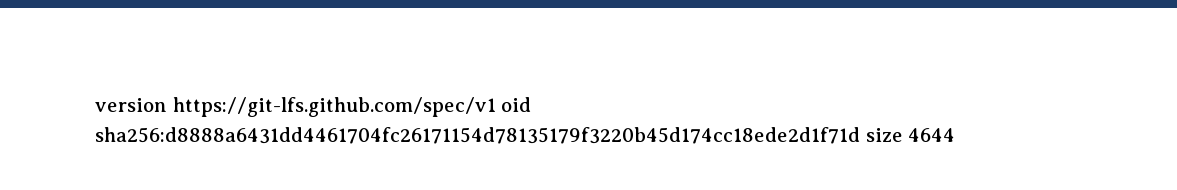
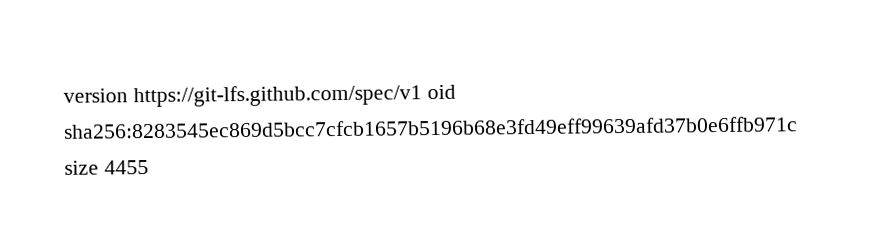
- version https://git-lfs.github.com/spec/v1 oid sha256:d8888a6431dd4461704fc26171154d78135179f3220b45d174cc18ede2d1f71d size 4644
+ version https://git-lfs.github.com/spec/v1 oid sha256:8283545ec869d5bcc7cfcb1657b5196b68e3fd49eff99639afd37b0e6ffb971c size 4455

